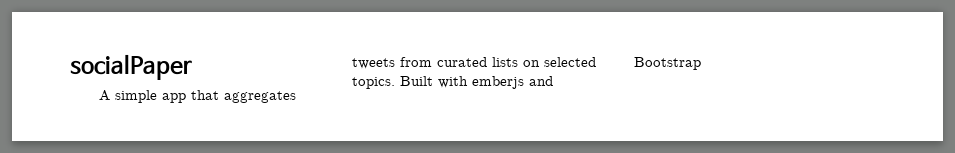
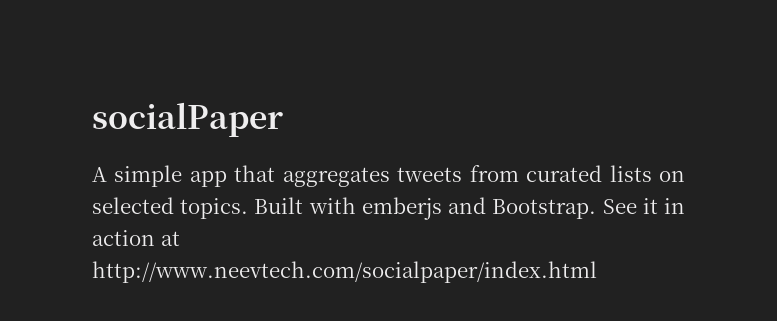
- Built with emberjs and Bootstrap
+ Built with emberjs and Bootstrap. See it in action at http://www.neevtech.com/socialpaper/index.html

